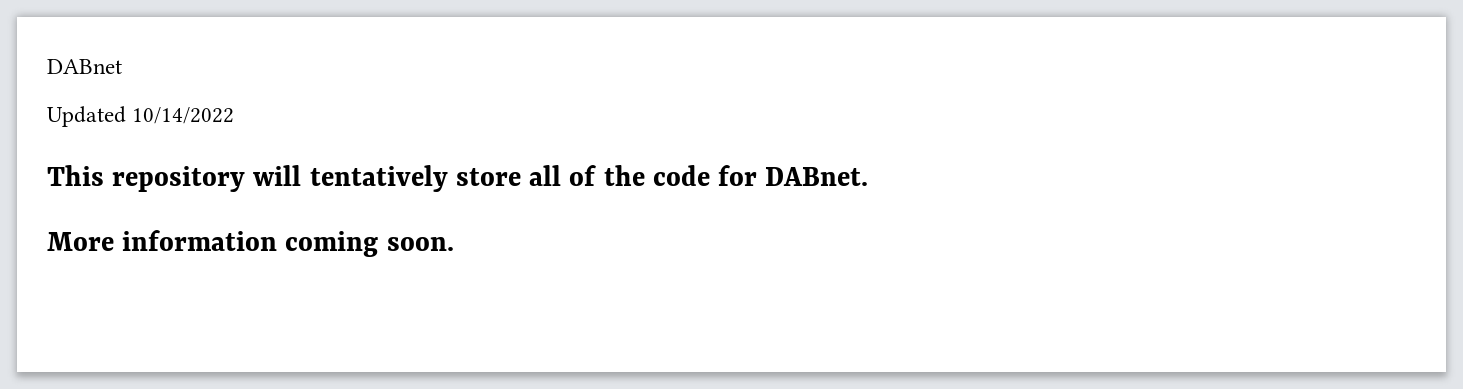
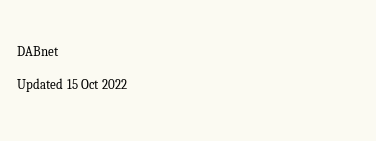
- Updated 10/14/2022
- This repository will tentatively store all of the code for DABnet.
- More information coming soon.
+ Updated 15 Oct 2022

